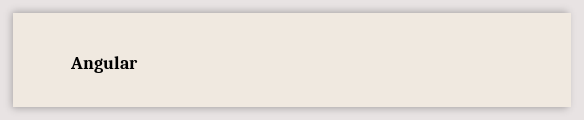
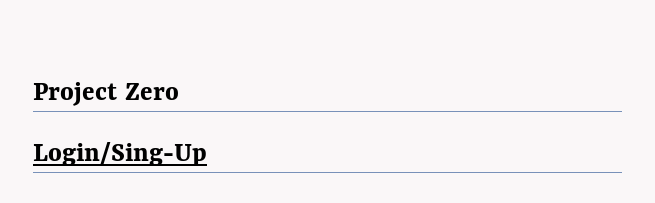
- Angular
+ Project Zero
+ Login/Sing-Up

